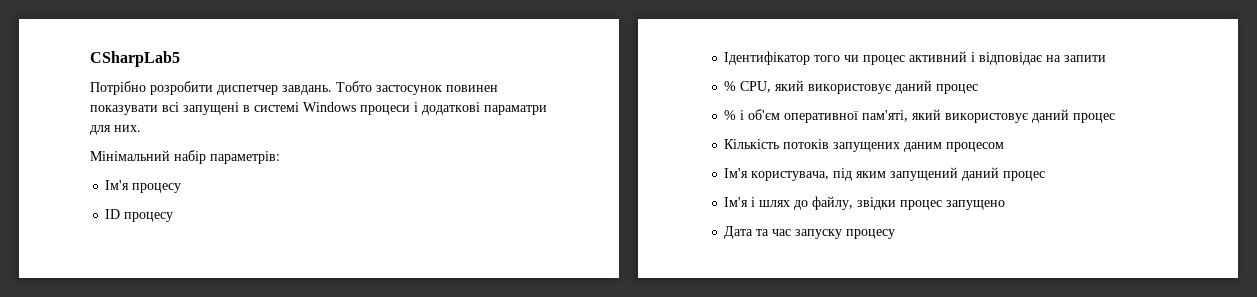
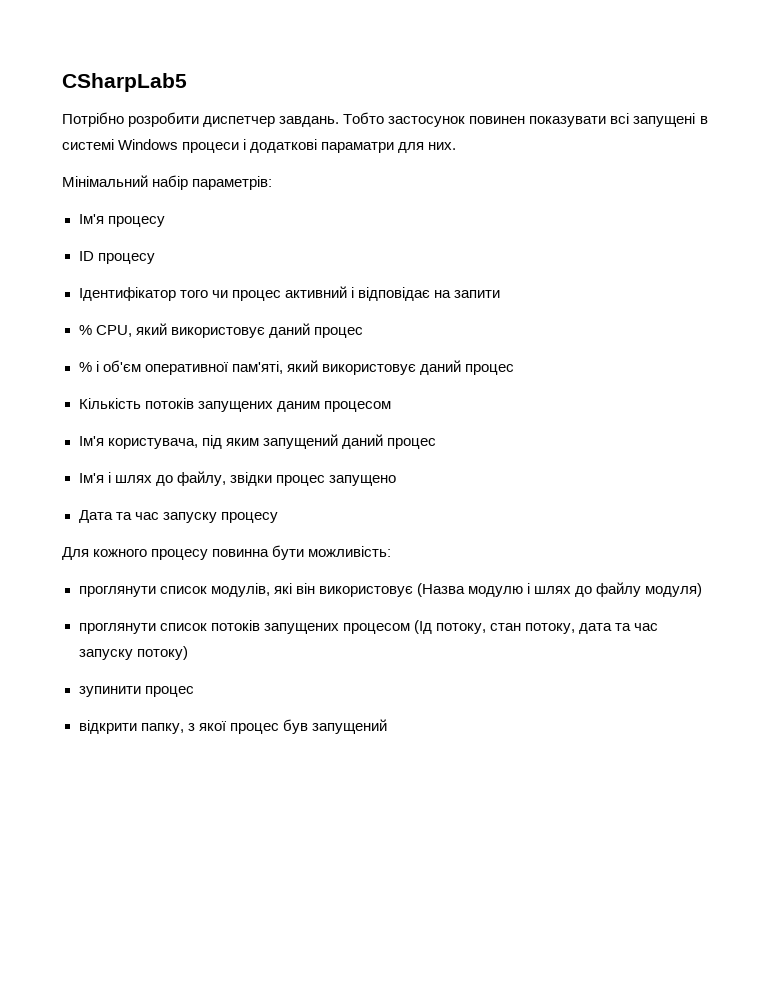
+ Для кожного процесу повинна бути можливість:
+ проглянути список модулів, які він використовує (Назва модулю і шлях до файлу модуля)
+ проглянути список потоків запущених процесом (Ід потоку, стан потоку, дата та час запуску потоку)
+ зупинити процес
+ відкрити папку, з якої процес був запущений

